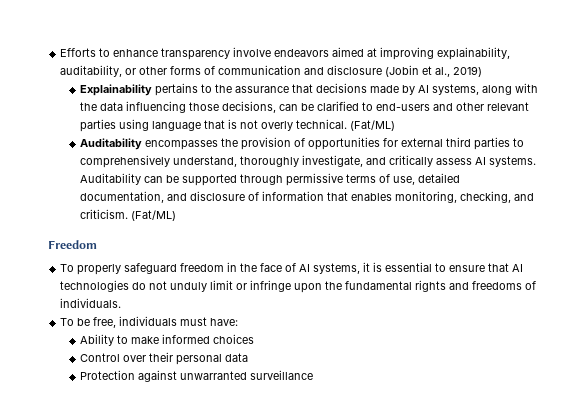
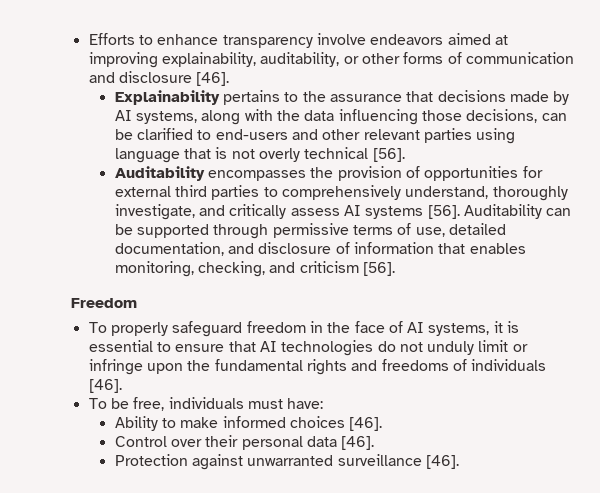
- Efforts to enhance transparency involve endeavors aimed at improving explainability, auditability, or other forms of communication and disclosure (Jobin et al., 2019)
+ Efforts to enhance transparency involve endeavors aimed at improving explainability, auditability, or other forms of communication and disclosure [46].
- Explainability pertains to the assurance that decisions made by AI systems, along with the data influencing those decisions, can be clarified to end-users and other relevant parties using language that is not overly technical. (Fat/ML)
+ Explainability pertains to the assurance that decisions made by AI systems, along with the data influencing those decisions, can be clarified to end-users and other relevant parties using language that is not overly technical [56].
- Auditability encompasses the provision of opportunities for external third parties to comprehensively understand, thoroughly investigate, and critically assess AI systems.
+ Auditability encompasses the provision of opportunities for external third parties to comprehensively understand, thoroughly investigate, and critically assess AI systems [56].
- Auditability can be supported through permissive terms of use, detailed documentation, and disclosure of information that enables monitoring, checking, and criticism. (Fat/ML)
+ Auditability can be supported through permissive terms of use, detailed documentation, and disclosure of information that enables monitoring, checking, and criticism [56].
- To properly safeguard freedom in the face of AI systems, it is essential to ensure that AI technologies do not unduly limit or infringe upon the fundamental rights and freedoms of individuals.
+ To properly safeguard freedom in the face of AI systems, it is essential to ensure that AI technologies do not unduly limit or infringe upon the fundamental rights and freedoms of individuals [46].
- Ability to make informed choices
+ Ability to make informed choices [46].
- Control over their personal data
+ Control over their personal data [46].
- Protection against unwarranted surveillance
+ Protection against unwarranted surveillance [46].

